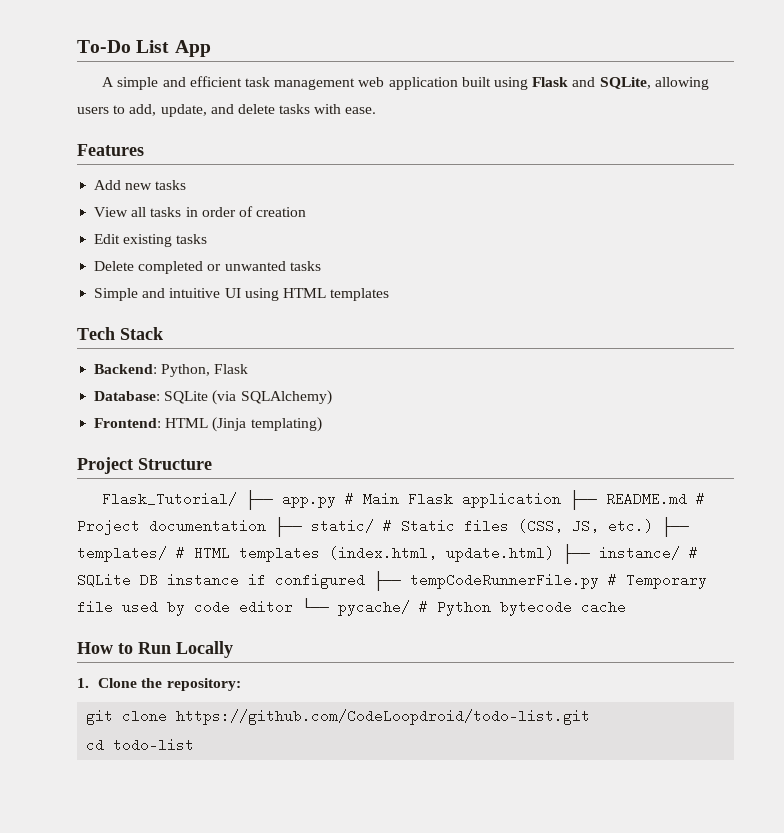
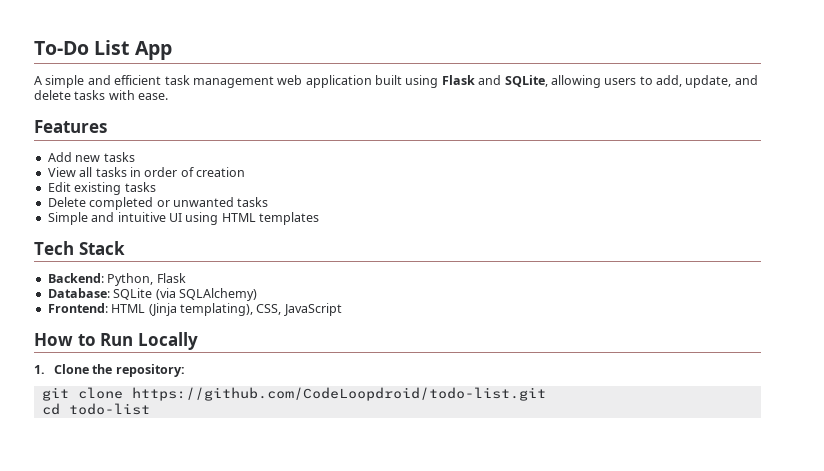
- Frontend: HTML (Jinja templating)
- Project Structure
- Flask_Tutorial/ ├── app.py # Main Flask application ├── README.md # Project documentation ├── static/ # Static files (CSS, JS, etc.) ├── templates/ # HTML templates (index.html, update.html) ├── instance/ # SQLite DB instance if configured ├── tempCodeRunnerFile.py # Temporary file used by code editor └── pycache/ # Python bytecode cache
+ Frontend: HTML (Jinja templating), CSS, JavaScript

